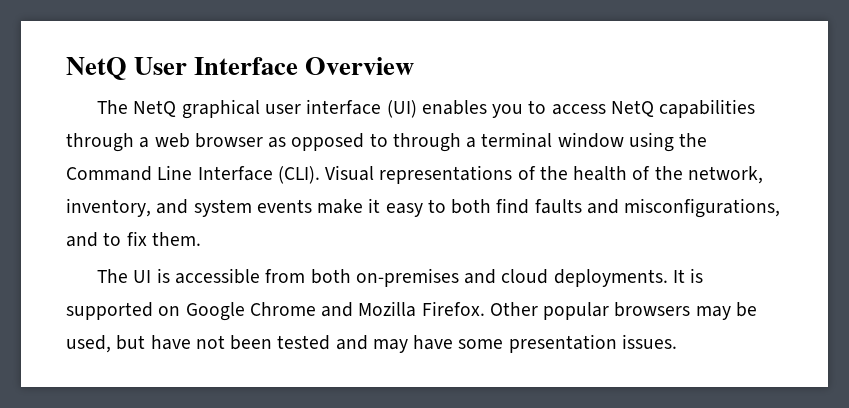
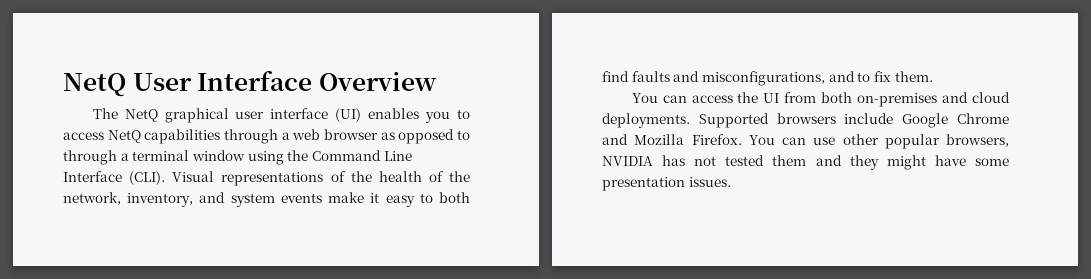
- The UI is accessible from both on-premises and cloud deployments.
+ You can access the UI from both on-premises and cloud deployments.
- It is supported on Google Chrome and Mozilla Firefox.
+ Supported browsers include Google Chrome and Mozilla Firefox.
- Other popular browsers may be used, but have not been tested and may have some presentation issues.
+ You can use other popular browsers, NVIDIA has not tested them and they might have some presentation issues.

